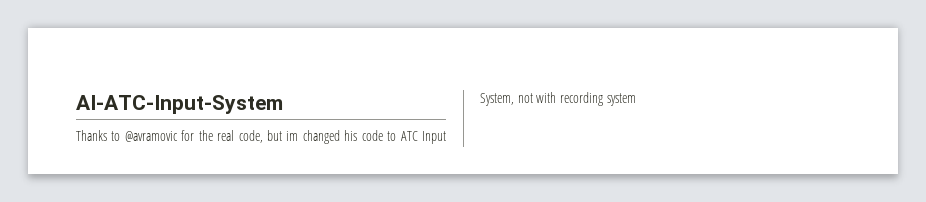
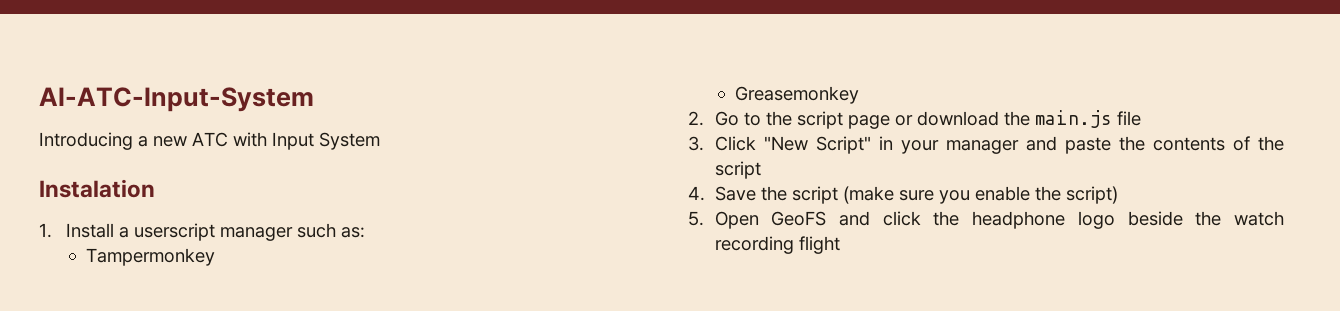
- Thanks to @avramovic for the real code, but im changed his code to ATC Input System, not with recording system
+ Introducing a new ATC with Input System
+ Instalation
+ 1. Install a userscript manager such as:
+ Tampermonkey
+ Greasemonkey
+ 2. Go to the script page or download the main.js file
+ 3. Click "New Script" in your manager and paste the contents of the script
+ 4. Save the script (make sure you enable the script)
+ 5. Open GeoFS and click the headphone logo beside the watch recording flight

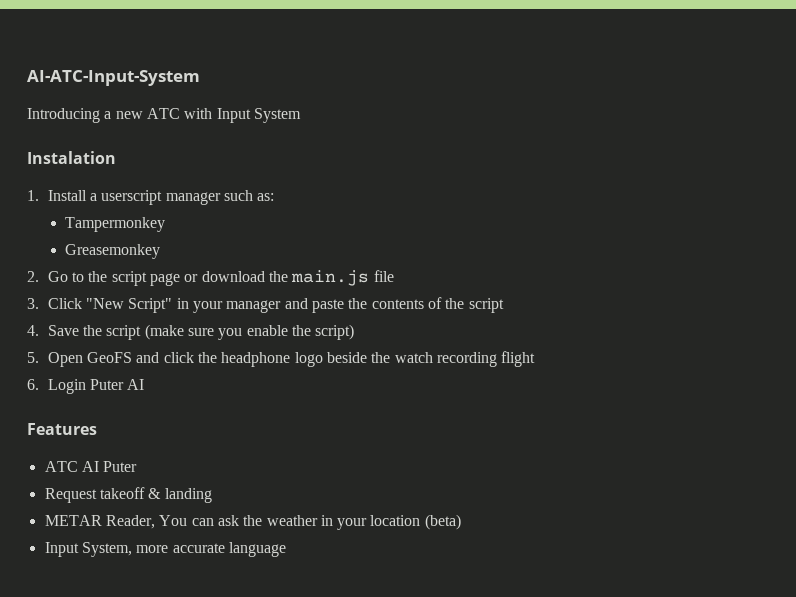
+ 6. Login Puter AI
+ Features
+ ATC AI Puter
+ Request takeoff & landing
+ METAR Reader, You can ask the weather in your location (beta)
+ Input System, more accurate language

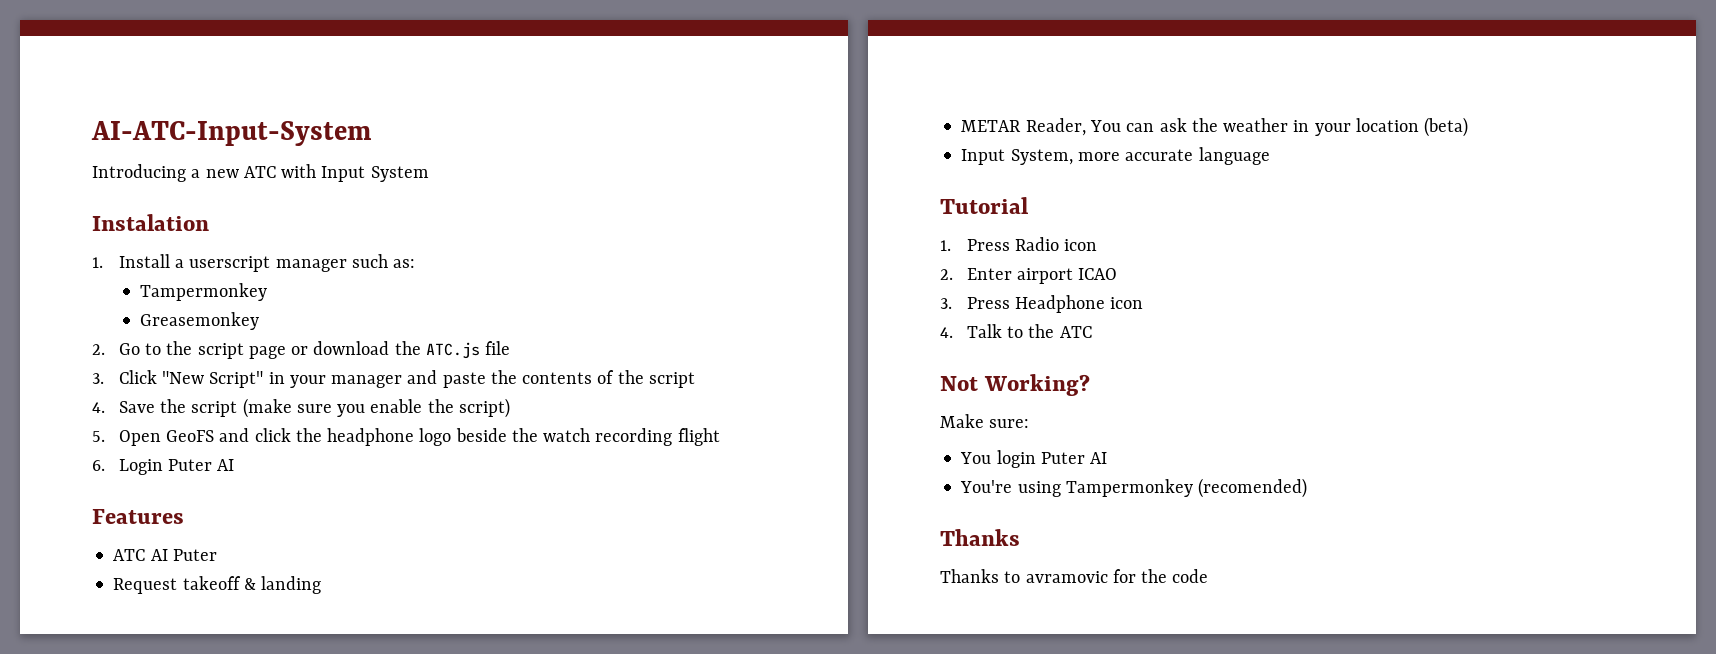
- 2. Go to the script page or download the main.js file
+ 2. Go to the script page or download the ATC.js file
+ Tutorial
+ 1. Press Radio icon
+ 2. Enter airport ICAO
+ 3. Press Headphone icon
+ 4. Talk to the ATC
+ Not Working?
+ Make sure:
+ You login Puter AI
+ You're using Tampermonkey (recomended)
+ Thanks
+ Thanks to avramovic for the code

